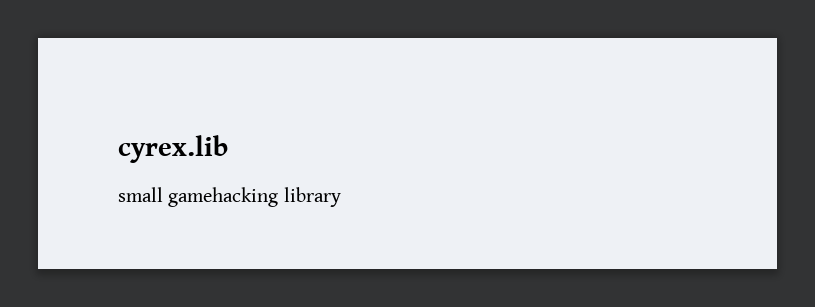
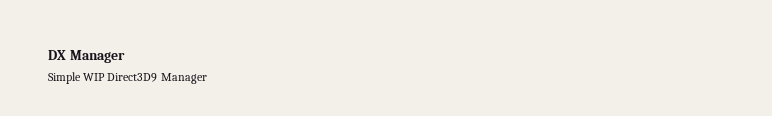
- cyrex.lib
- small gamehacking library
+ DX Manager
+ Simple WIP Direct3D9 Manager

